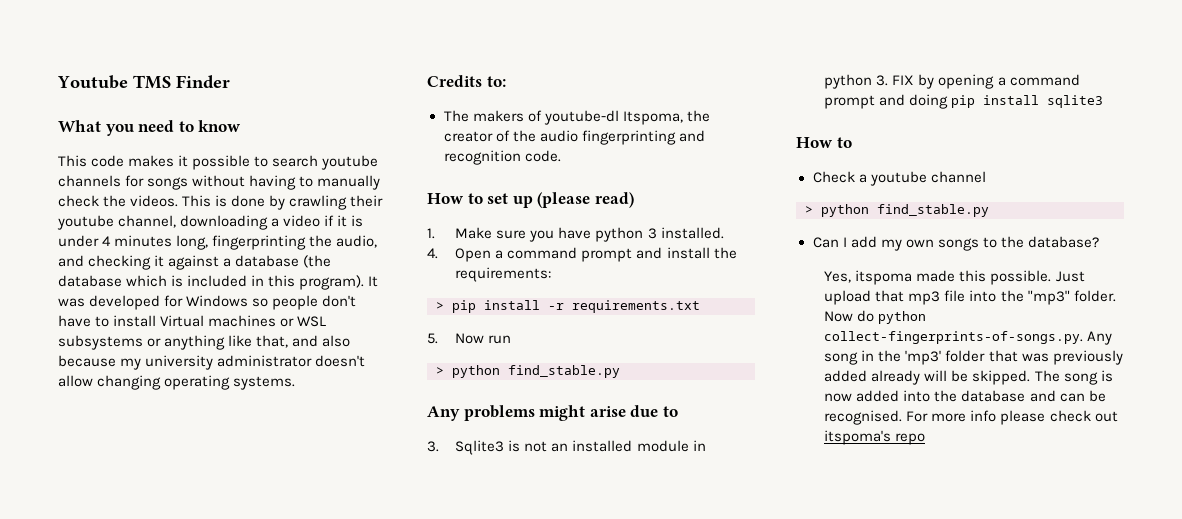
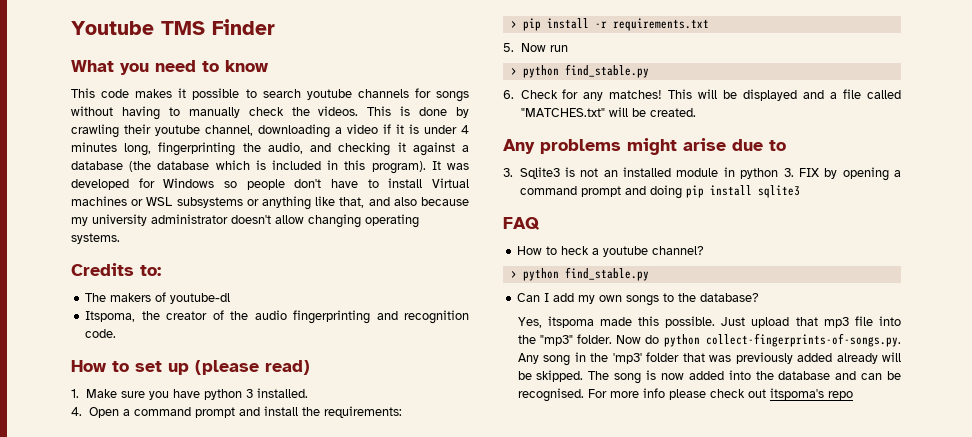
- The makers of youtube-dl Itspoma, the creator of the audio fingerprinting and recognition code.
+ The makers of youtube-dl
+ Itspoma, the creator of the audio fingerprinting and recognition code.
+ 6. Check for any matches! This will be displayed and a file called "MATCHES.txt" will be created.
  3. Sqlite3 is not an installed module in python 3. FIX by opening a command prompt and doing pip install sqlite3
- How to
- Check a youtube channel
+ FAQ
+ How to heck a youtube channel?

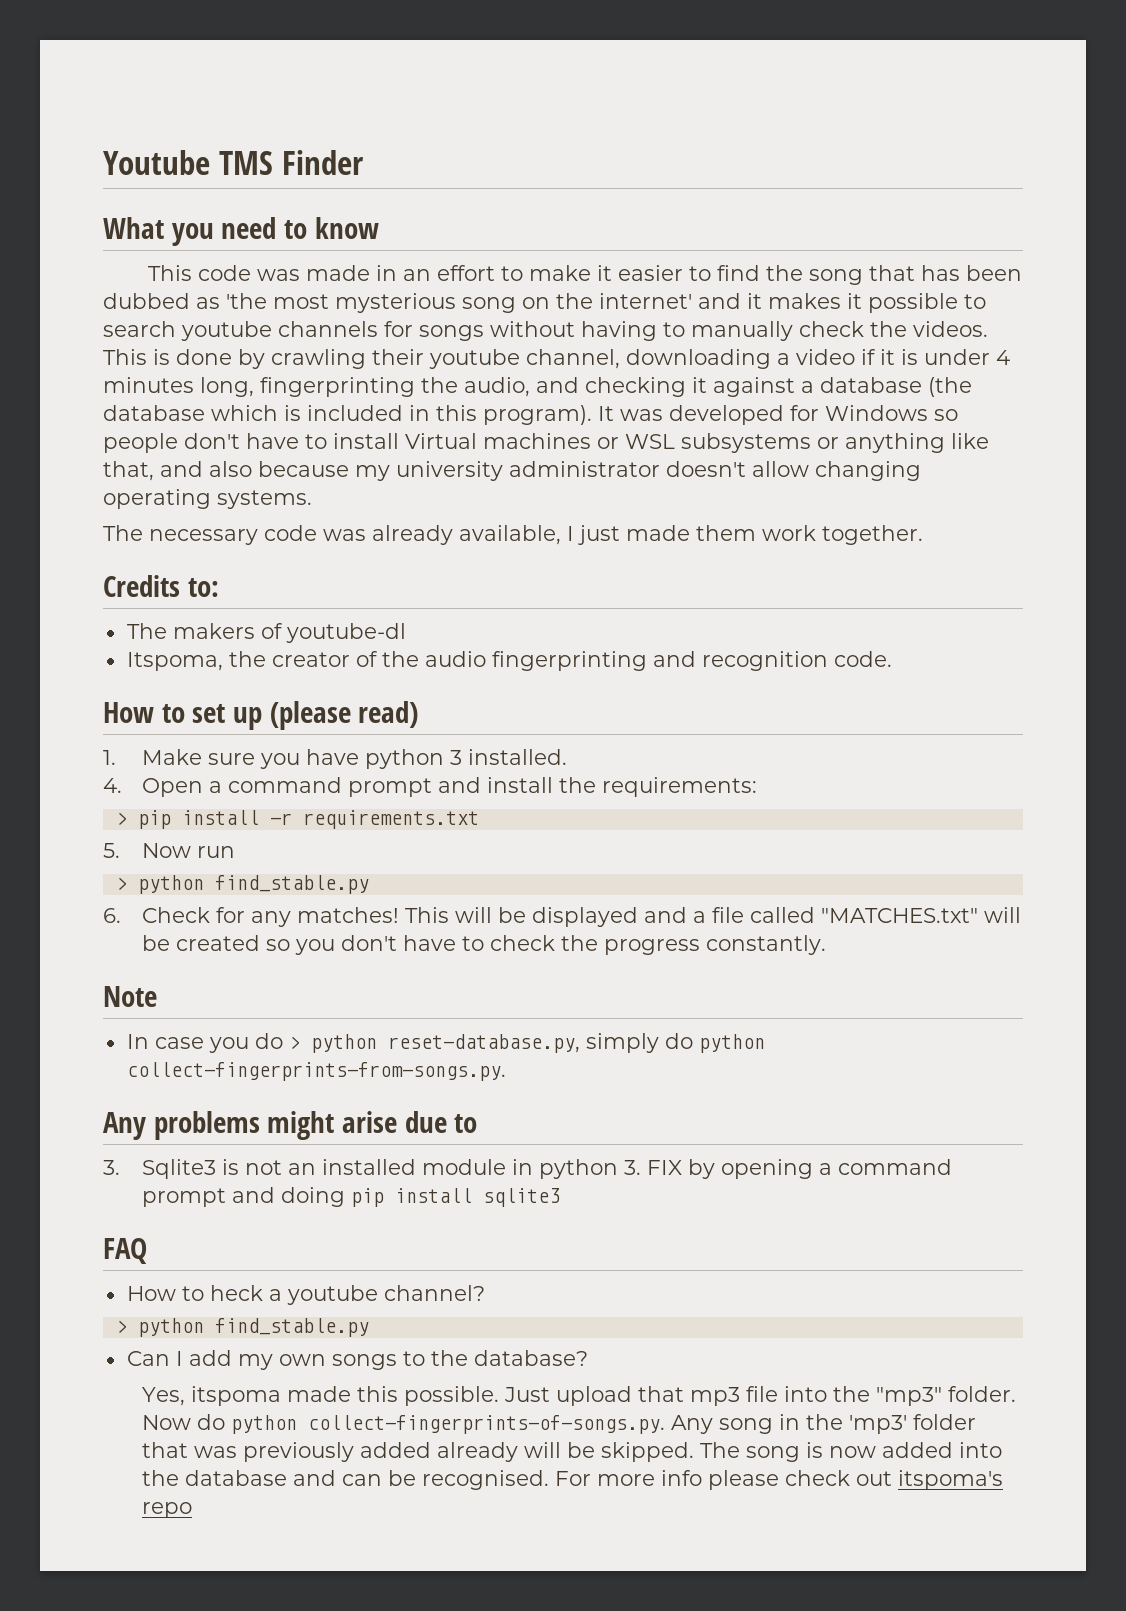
- This code makes it possible to search youtube channels for songs without having to manually check the videos.
+ This code was made in an effort to make it easier to find the song that has been dubbed as 'the most mysterious song on the internet' and it makes it possible to search youtube channels for songs without having to manually check the videos.
+ The necessary code was already available, I just made them work together.
- This will be displayed and a file called "MATCHES.txt" will be created.
+ This will be displayed and a file called "MATCHES.txt" will be created so you don't have to check the progress constantly.
+ Note
+ In case you do > python reset-database.py, simply do python collect-fingerprints-from-songs.py.

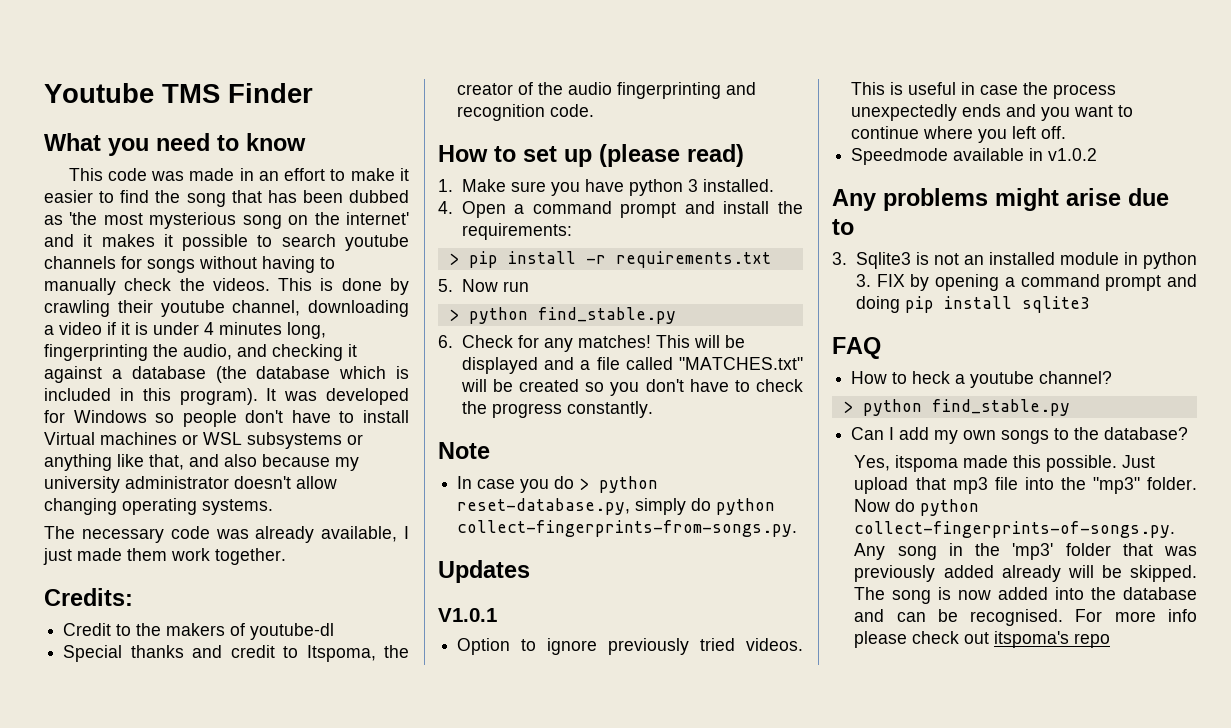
- Credits to:
- The makers of youtube-dl
+ Credits:
+ Credit to the makers of youtube-dl
- Itspoma, the creator of the audio fingerprinting and recognition code.
+ Special thanks and credit to Itspoma, the creator of the audio fingerprinting and recognition code.
+ Updates
+ V1.0.1
+ Option to ignore previously tried videos. This is useful in case the process unexpectedly ends and you want to continue where you left off.
+ Speedmode available in v1.0.2

